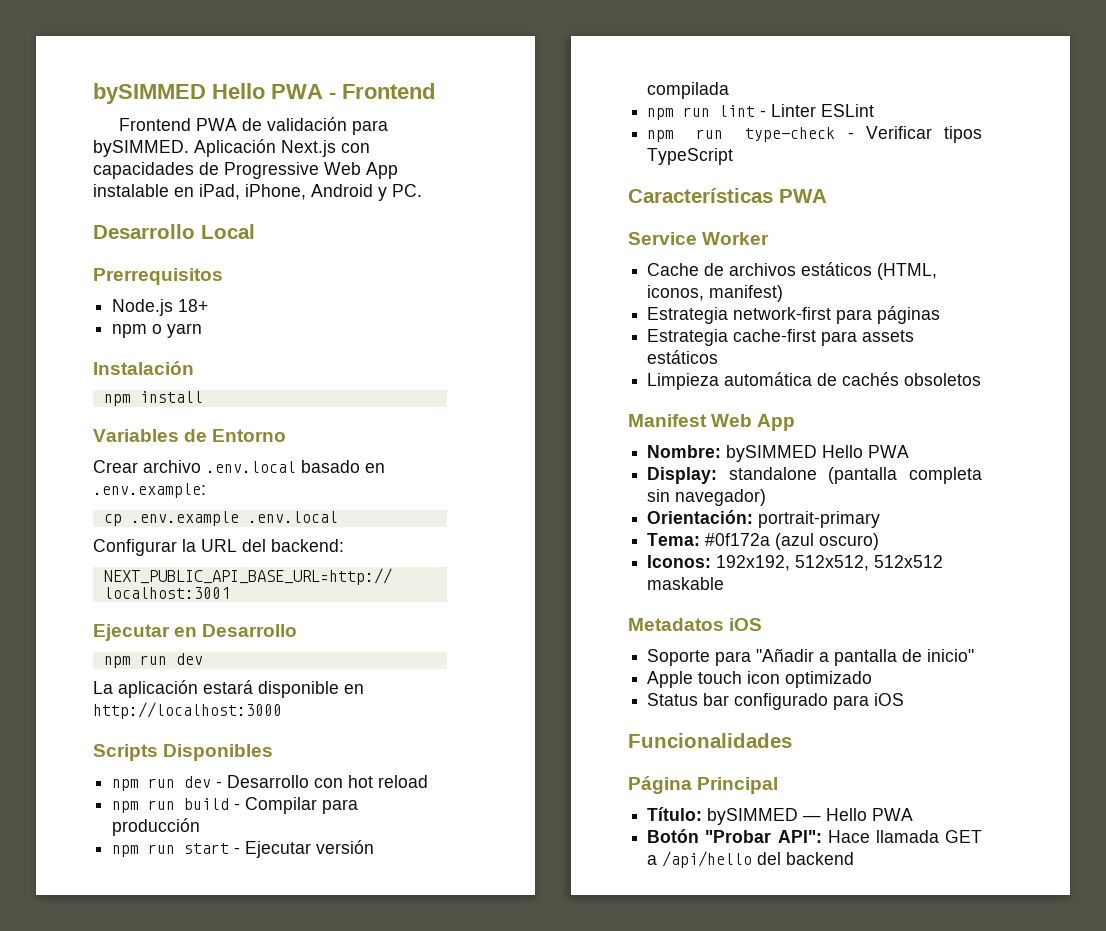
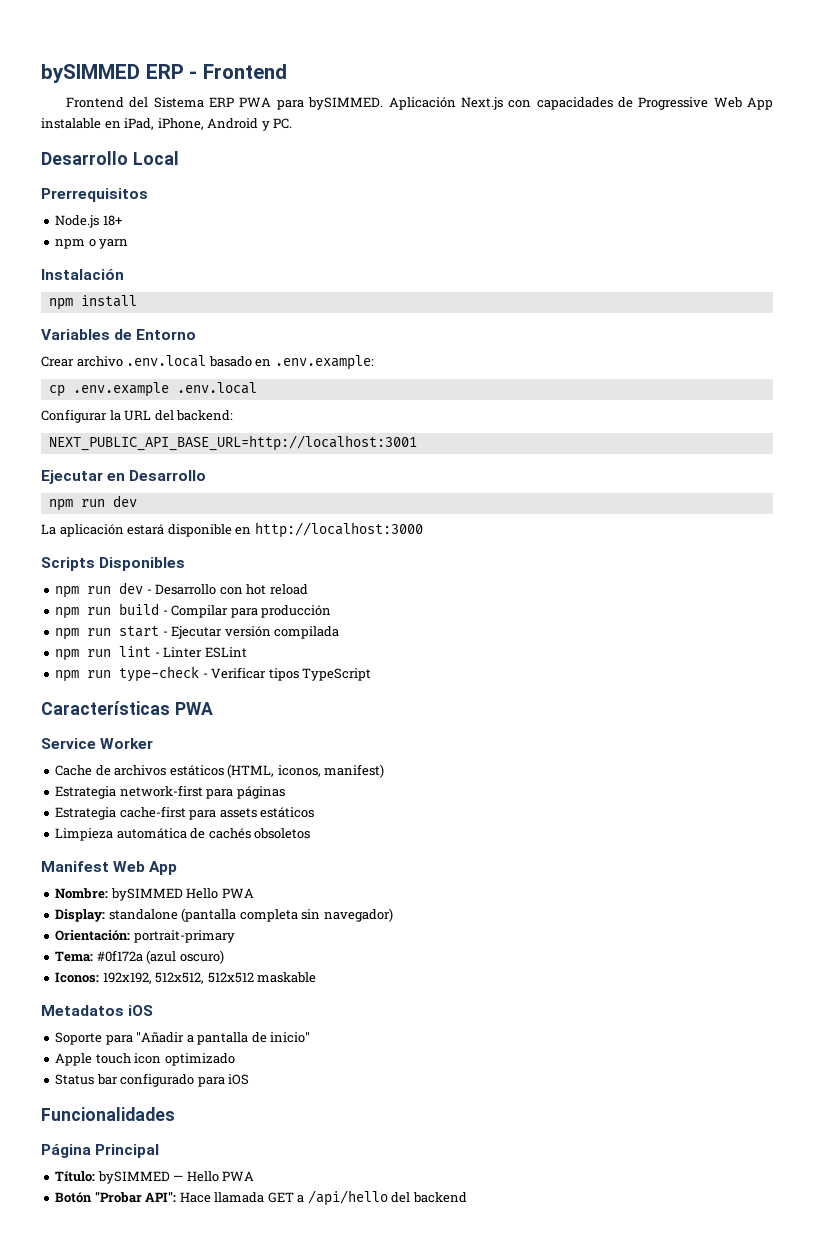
- bySIMMED Hello PWA - Frontend
+ bySIMMED ERP - Frontend
- Frontend PWA de validación para bySIMMED.
+ Frontend del Sistema ERP PWA para bySIMMED.

